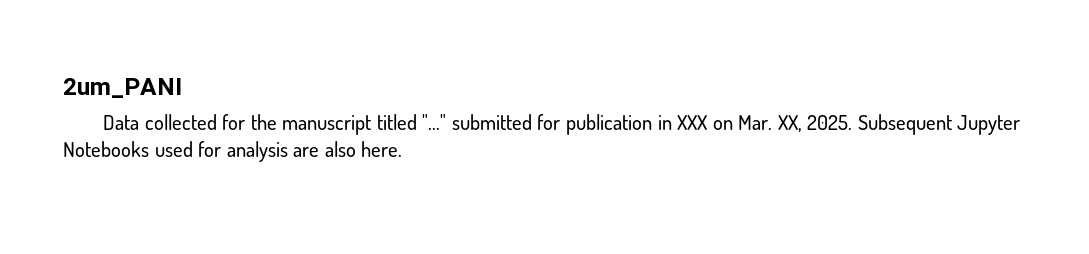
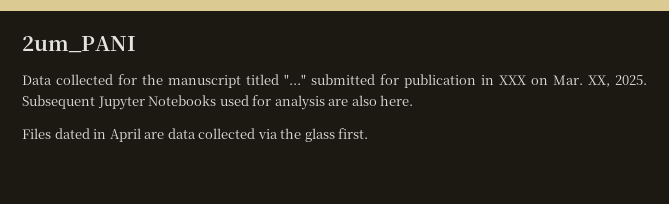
+ Files dated in April are data collected via the glass first.

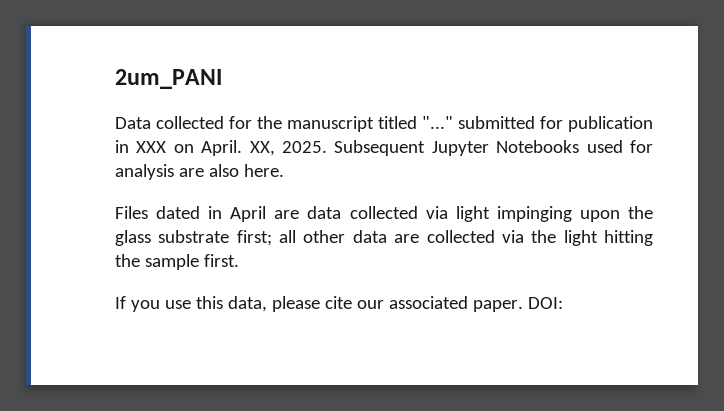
- Data collected for the manuscript titled "..." submitted for publication in XXX on Mar. XX, 2025.
+ Data collected for the manuscript titled "..." submitted for publication in XXX on April. XX, 2025.
- Files dated in April are data collected via the glass first.
+ Files dated in April are data collected via light impinging upon the glass substrate first; all other data are collected via the light hitting the sample first.
+ If you use this data, please cite our associated paper. DOI:

